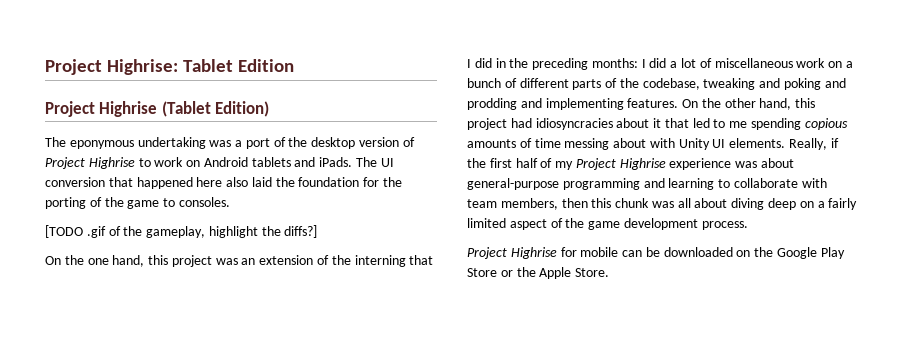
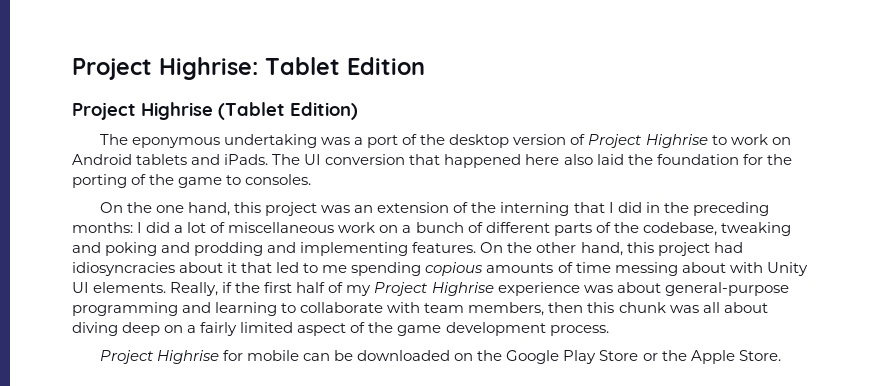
- [TODO .gif of the gameplay, highlight the diffs?]

